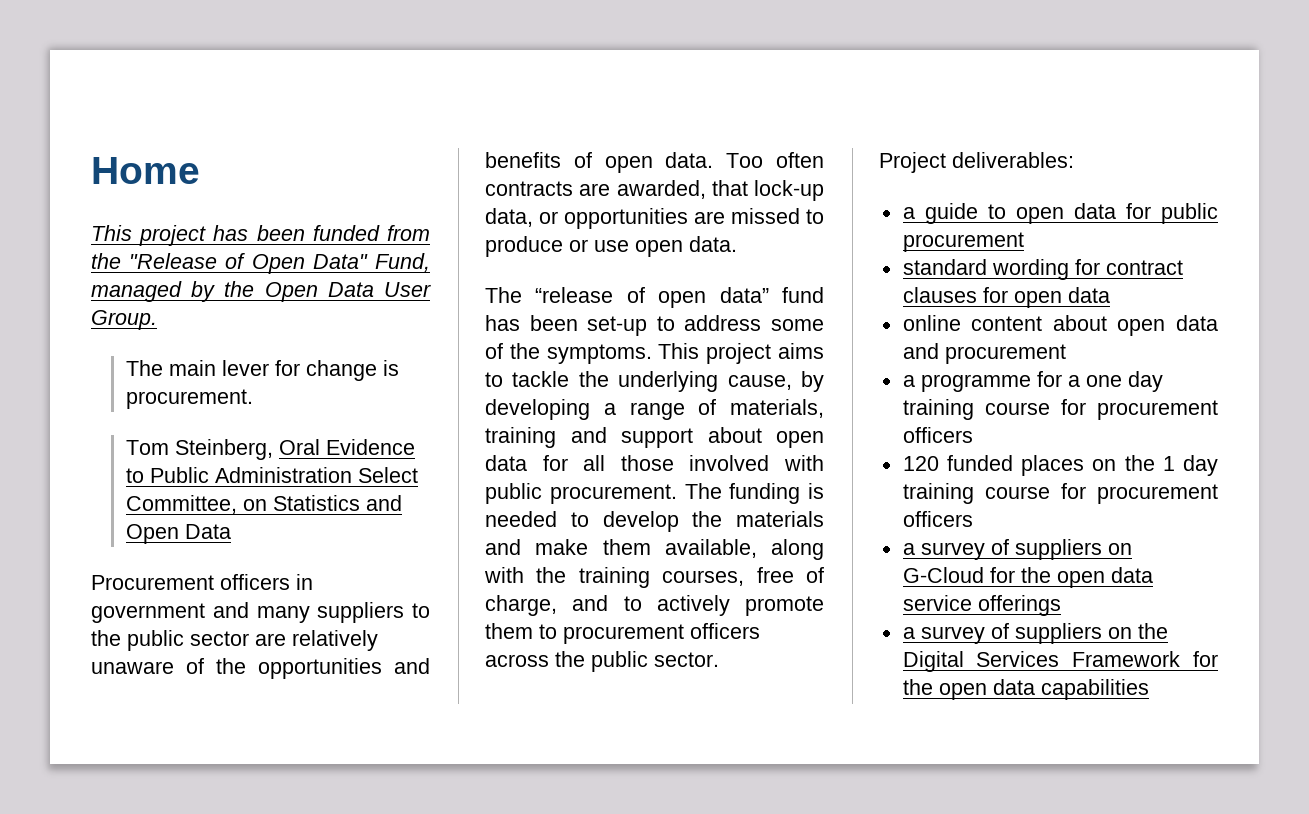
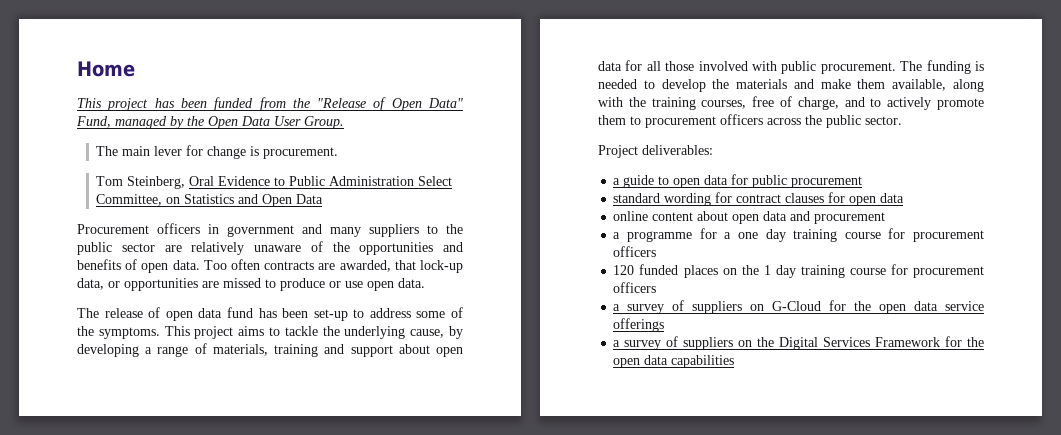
- The “release of open data” fund has been set-up to address some of the symptoms.
+ The release of open data fund has been set-up to address some of the symptoms.

